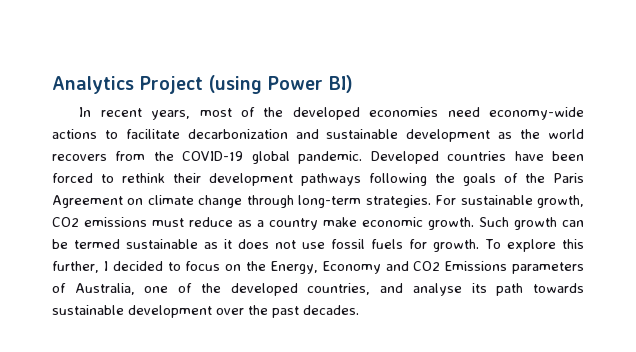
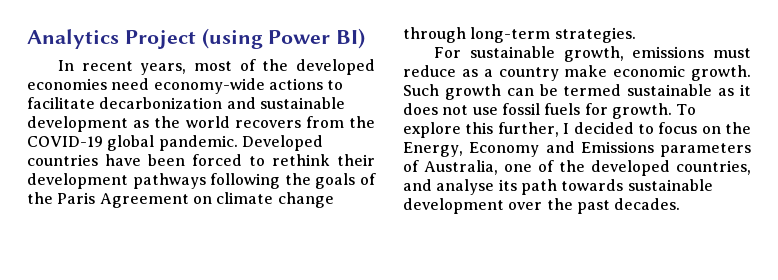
- Developed countries have been forced to rethink their development pathways following the goals of the Paris Agreement on climate change through long-term strategies. For sustainable growth, CO2 emissions must reduce as a country make economic growth.
+ Developed countries have been forced to rethink their development pathways following the goals of the Paris Agreement on climate change through long-term strategies.
+ For sustainable growth, emissions must reduce as a country make economic growth.
- To explore this further, I decided to focus on the Energy, Economy and CO2 Emissions parameters of Australia, one of the developed countries, and analyse its path towards sustainable development over the past decades.
+ To explore this further, I decided to focus on the Energy, Economy and Emissions parameters of Australia, one of the developed countries, and analyse its path towards sustainable development over the past decades.

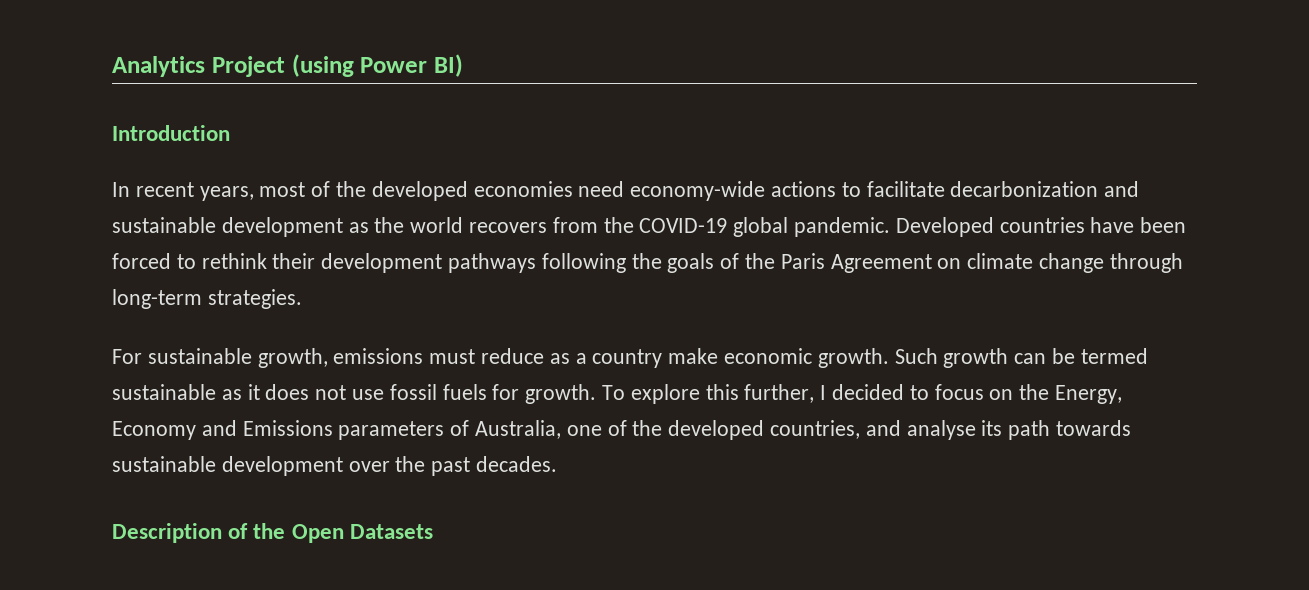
+ Introduction
+ Description of the Open Datasets

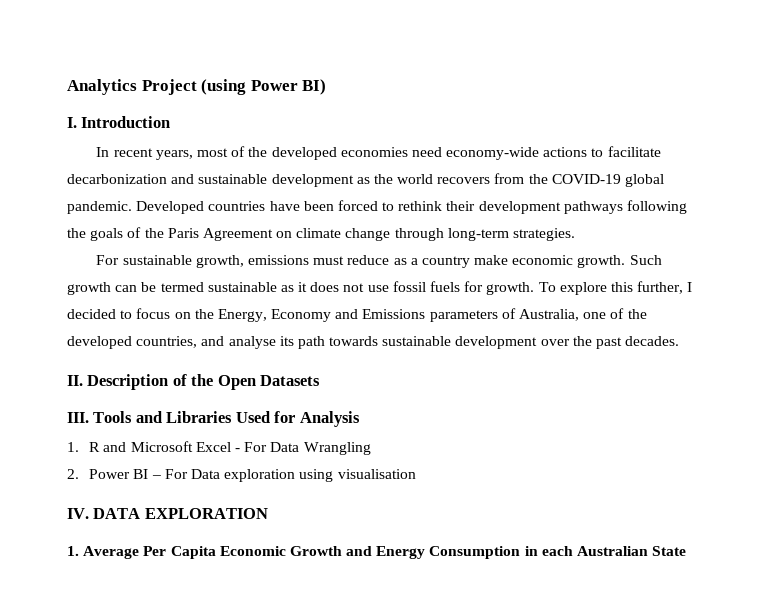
- Introduction
+ I. Introduction
- Description of the Open Datasets
+ II. Description of the Open Datasets
+ III. Tools and Libraries Used for Analysis
+ 1. R and Microsoft Excel - For Data Wrangling
+ 2. Power BI – For Data exploration using visualisation
+ IV. DATA EXPLORATION
+ 1. Average Per Capita Economic Growth and Energy Consumption in each Australian State

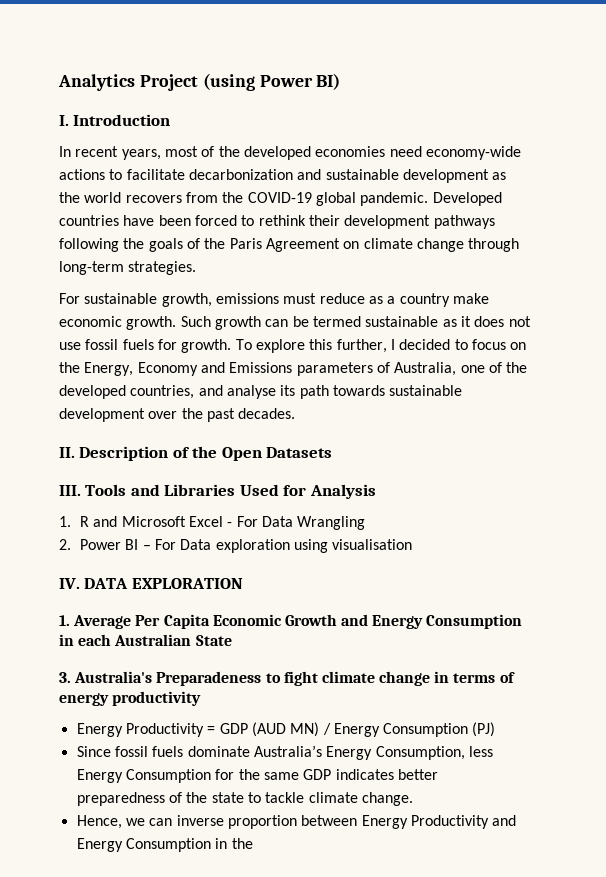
+ 3. Australia's Preparadeness to fight climate change in terms of energy productivity
+ Energy Productivity = GDP (AUD MN) / Energy Consumption (PJ)
+ Since fossil fuels dominate Australia’s Energy Consumption, less Energy Consumption for the same GDP indicates better preparedness of the state to tackle climate change.
+ Hence, we can inverse proportion between Energy Productivity and Energy Consumption in the

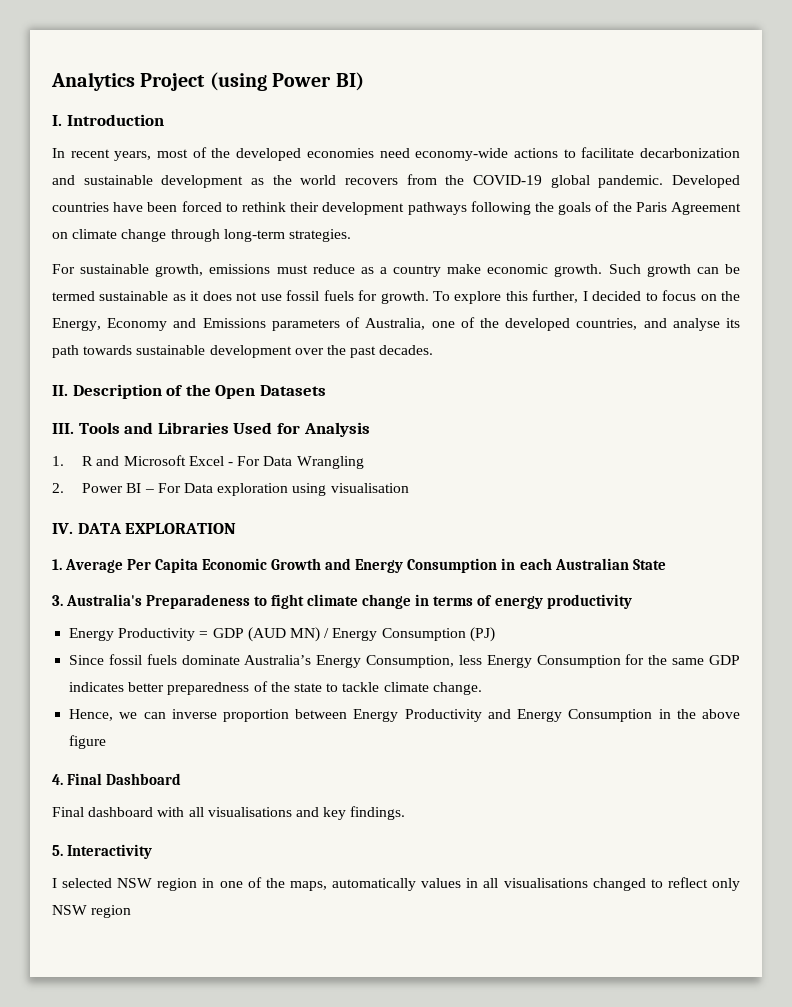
- Hence, we can inverse proportion between Energy Productivity and Energy Consumption in the
+ Hence, we can inverse proportion between Energy Productivity and Energy Consumption in the above figure
+ 4. Final Dashboard
+ Final dashboard with all visualisations and key findings.
+ 5. Interactivity
+ I selected NSW region in one of the maps, automatically values in all visualisations changed to reflect only NSW region

